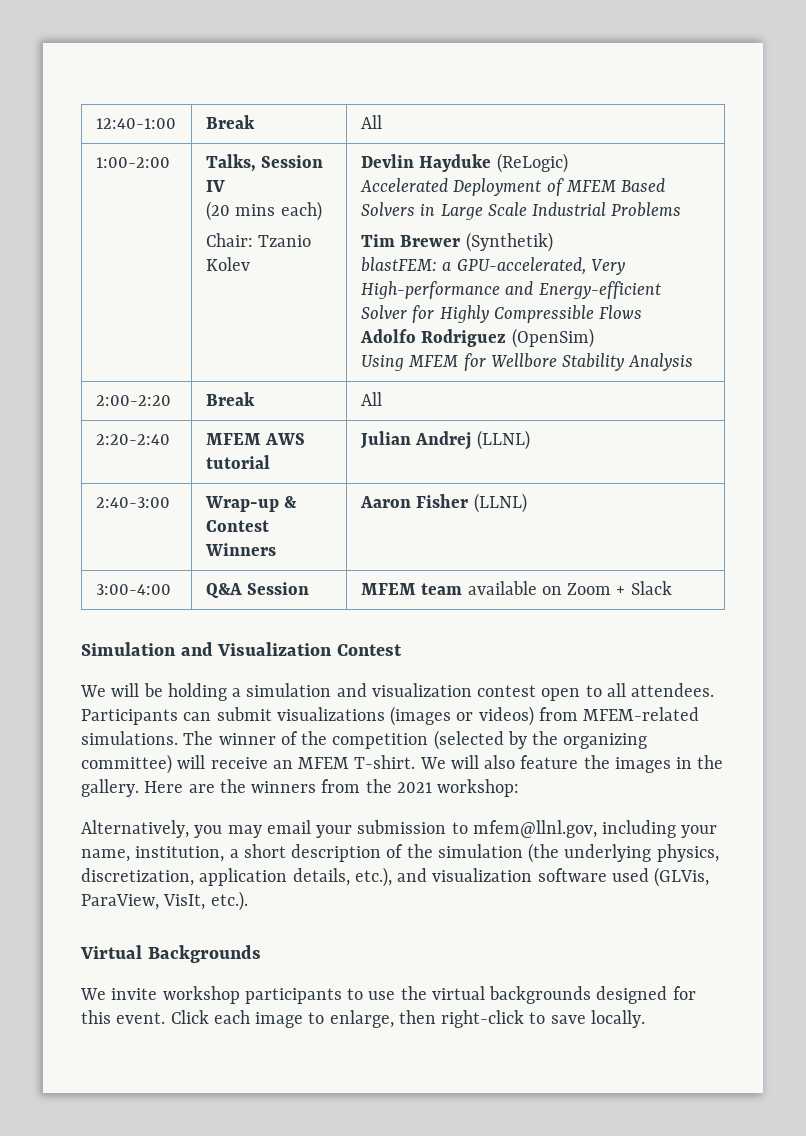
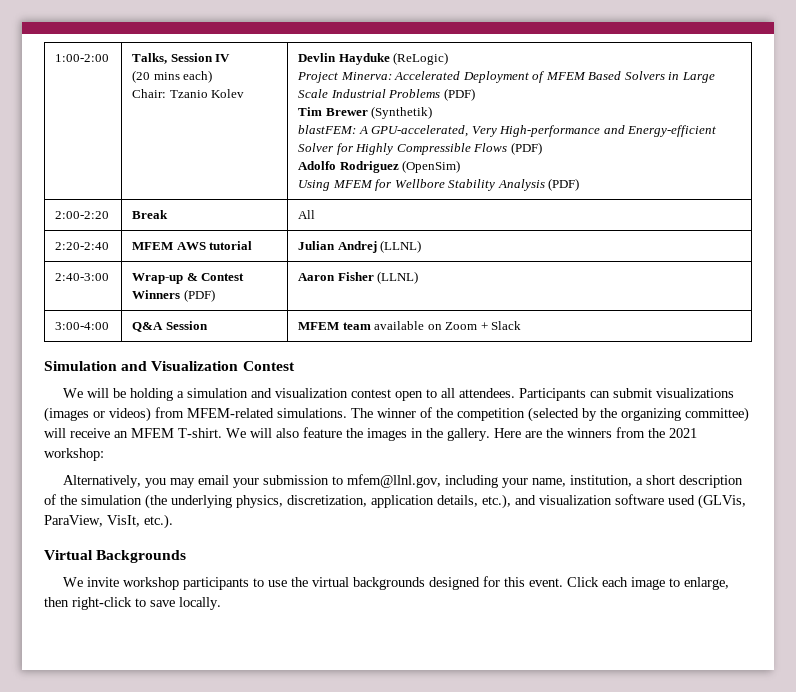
- 12:40-1:00 | Break | All
- Accelerated Deployment of MFEM Based Solvers in Large Scale Industrial Problems
+ Project Minerva: Accelerated Deployment of MFEM Based Solvers in Large Scale Industrial Problems (PDF)
- blastFEM: a GPU-accelerated, Very High-performance and Energy-efficient Solver for Highly Compressible Flows
+ blastFEM: A GPU-accelerated, Very High-performance and Energy-efficient Solver for Highly Compressible Flows (PDF)
- Using MFEM for Wellbore Stability Analysis
+ Using MFEM for Wellbore Stability Analysis (PDF)
- 2:40-3:00 | Wrap-up & Contest Winners | Aaron Fisher (LLNL)
+ 2:40-3:00 | Wrap-up & Contest Winners (PDF) | Aaron Fisher (LLNL)

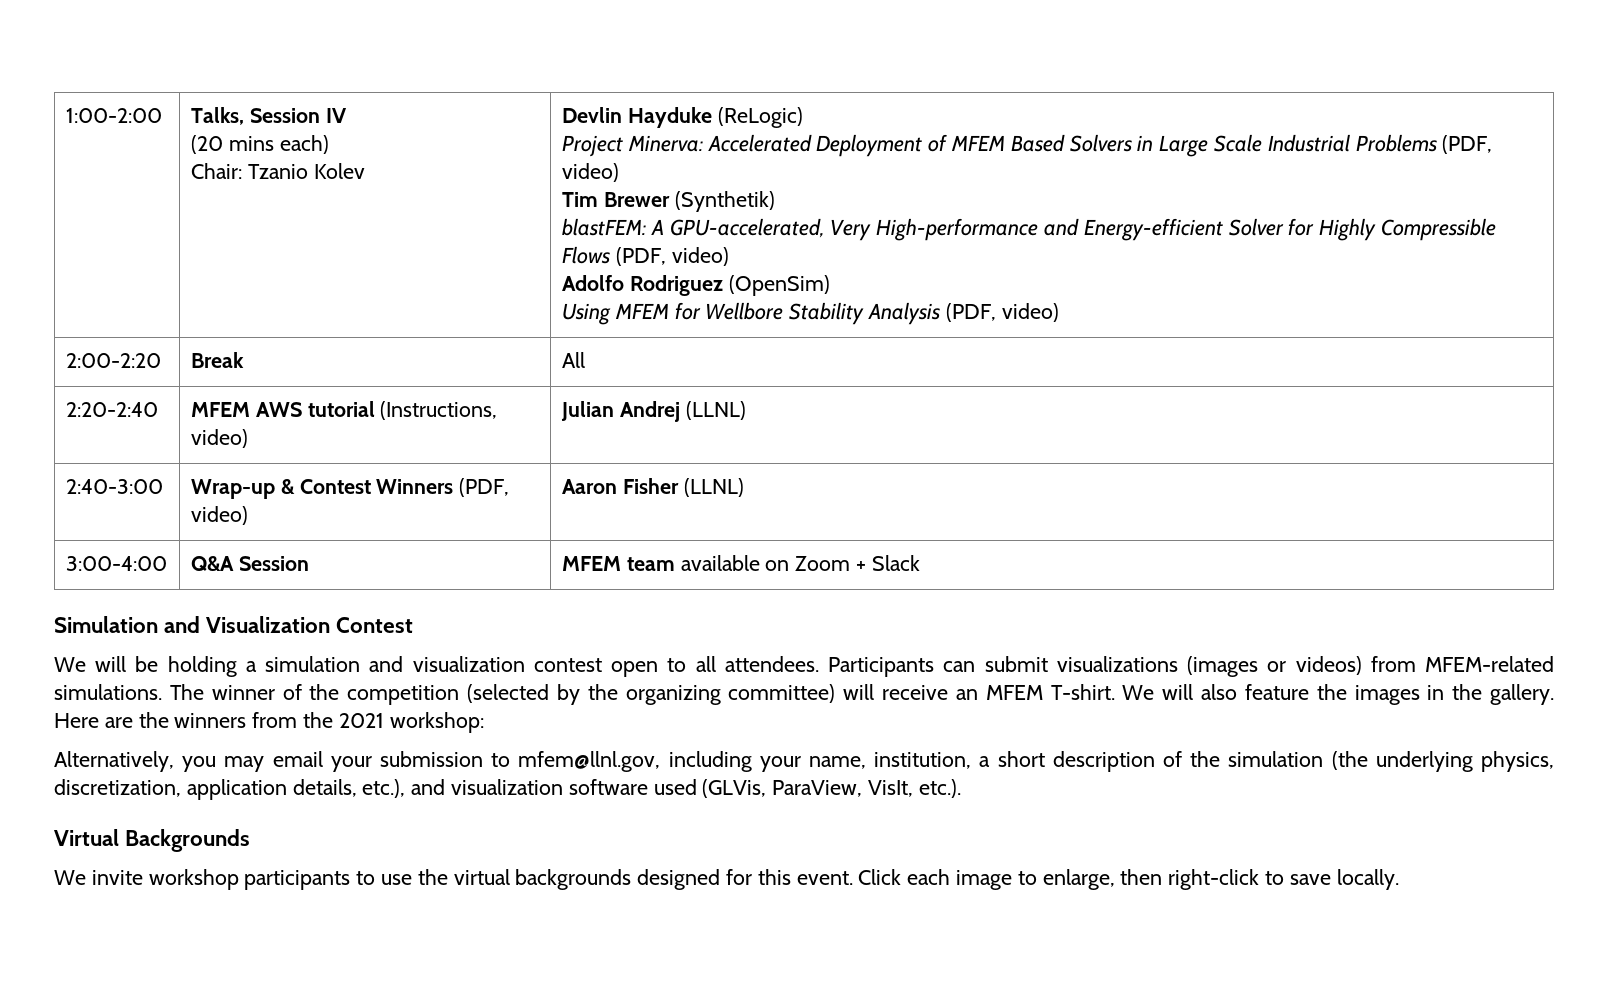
- Project Minerva: Accelerated Deployment of MFEM Based Solvers in Large Scale Industrial Problems (PDF)
+ Project Minerva: Accelerated Deployment of MFEM Based Solvers in Large Scale Industrial Problems (PDF, video)
- blastFEM: A GPU-accelerated, Very High-performance and Energy-efficient Solver for Highly Compressible Flows (PDF)
+ blastFEM: A GPU-accelerated, Very High-performance and Energy-efficient Solver for Highly Compressible Flows (PDF, video)
- Using MFEM for Wellbore Stability Analysis (PDF)
+ Using MFEM for Wellbore Stability Analysis (PDF, video)
- 2:20-2:40 | MFEM AWS tutorial | Julian Andrej (LLNL)
+ 2:20-2:40 | MFEM AWS tutorial (Instructions, video) | Julian Andrej (LLNL)
- 2:40-3:00 | Wrap-up & Contest Winners (PDF) | Aaron Fisher (LLNL)
+ 2:40-3:00 | Wrap-up & Contest Winners (PDF, video) | Aaron Fisher (LLNL)

